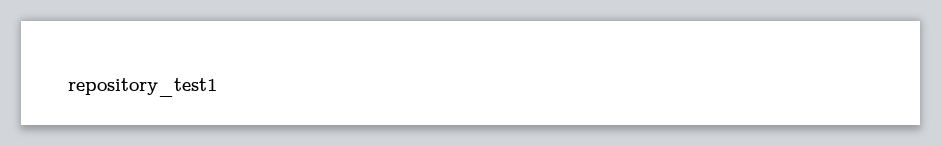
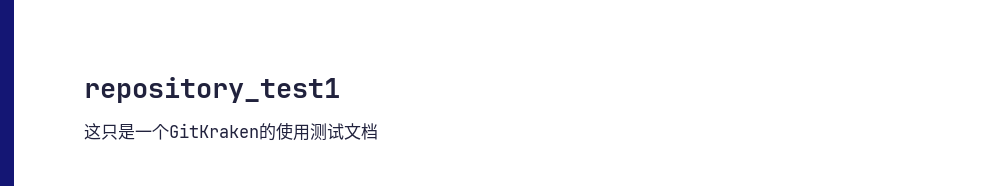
+ 这只是一个GitKraken的使用测试文档

